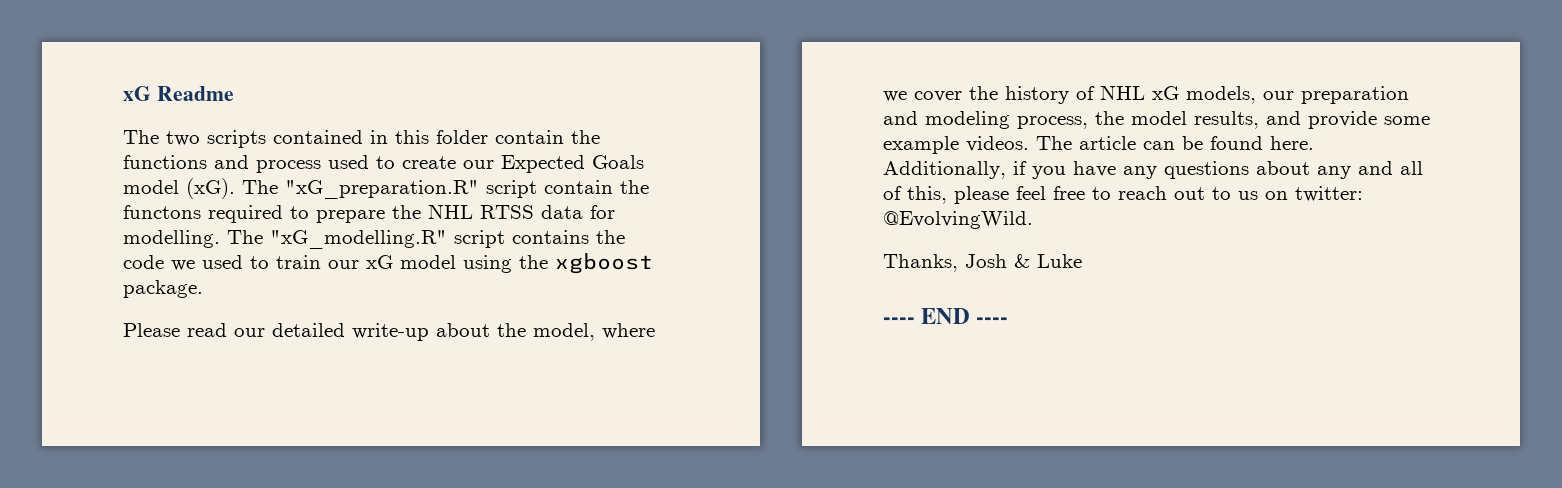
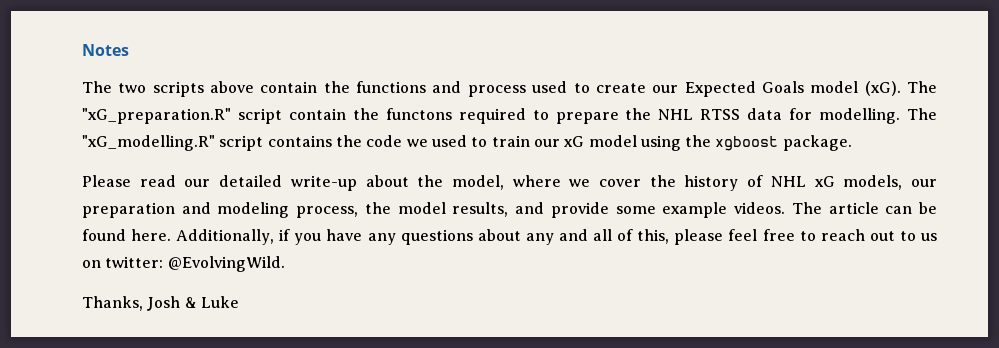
- xG Readme
+ Notes
- The two scripts contained in this folder contain the functions and process used to create our Expected Goals model (xG).
+ The two scripts above contain the functions and process used to create our Expected Goals model (xG).
- ---- END ----

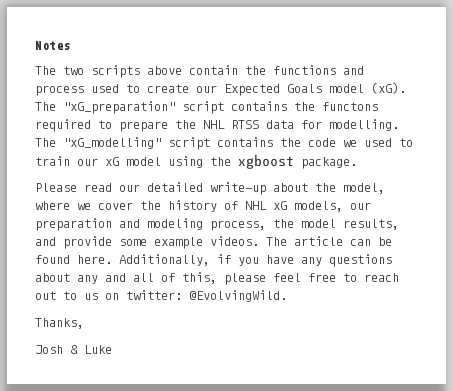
- The "xG_preparation.R" script contain the functons required to prepare the NHL RTSS data for modelling.
+ The "xG_preparation" script contains the functons required to prepare the NHL RTSS data for modelling.
- The "xG_modelling.R" script contains the code we used to train our xG model using the xgboost package.
+ The "xG_modelling" script contains the code we used to train our xG model using the xgboost package.
- Thanks, Josh & Luke
+ Thanks,
+ Josh & Luke

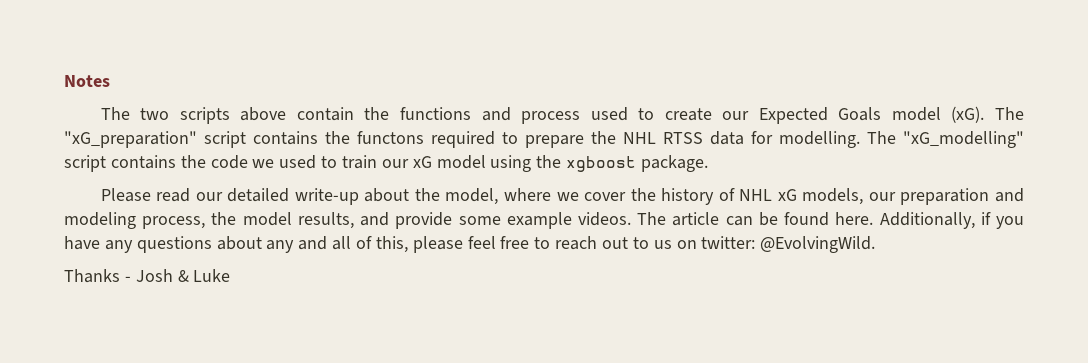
- Thanks,
- Josh & Luke
+ Thanks - Josh & Luke

